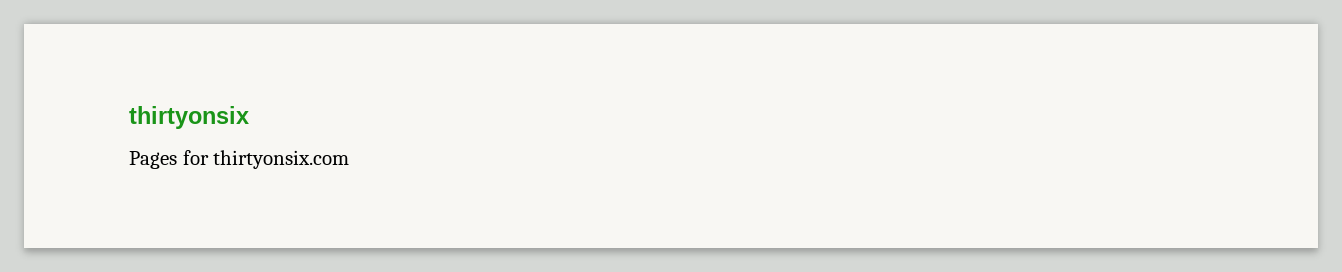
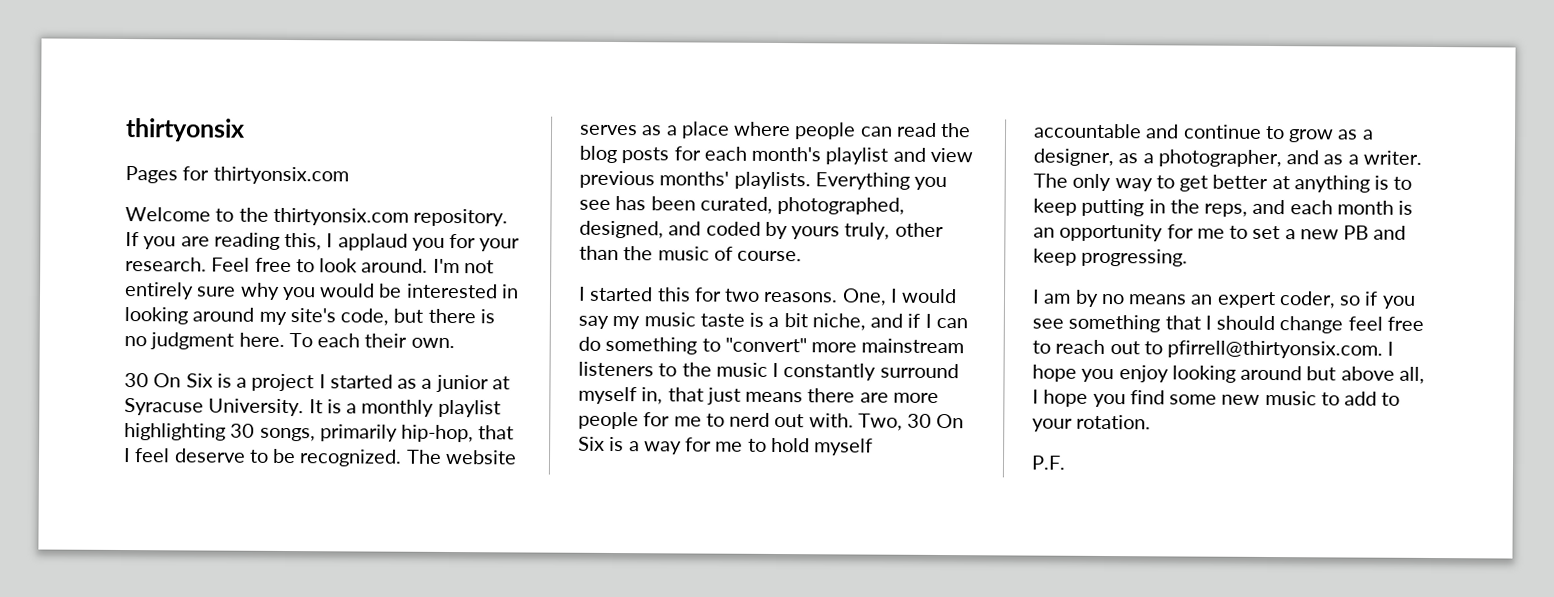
+ Welcome to the thirtyonsix.com repository. If you are reading this, I applaud you for your research. Feel free to look around. I'm not entirely sure why you would be interested in looking around my site's code, but there is no judgment here. To each their own.
+ 30 On Six is a project I started as a junior at Syracuse University. It is a monthly playlist highlighting 30 songs, primarily hip-hop, that I feel deserve to be recognized. The website serves as a place where people can read the blog posts for each month's playlist and view previous months' playlists. Everything you see has been curated, photographed, designed, and coded by yours truly, other than the music of course.
+ I started this for two reasons. One, I would say my music taste is a bit niche, and if I can do something to "convert" more mainstream listeners to the music I constantly surround myself in, that just means there are more people for me to nerd out with. Two, 30 On Six is a way for me to hold myself accountable and continue to grow as a designer, as a photographer, and as a writer. The only way to get better at anything is to keep putting in the reps, and each month is an opportunity for me to set a new PB and keep progressing.
+ I am by no means an expert coder, so if you see something that I should change feel free to reach out to pfirrell@thirtyonsix.com. I hope you enjoy looking around but above all, I hope you find some new music to add to your rotation.
+ P.F.

